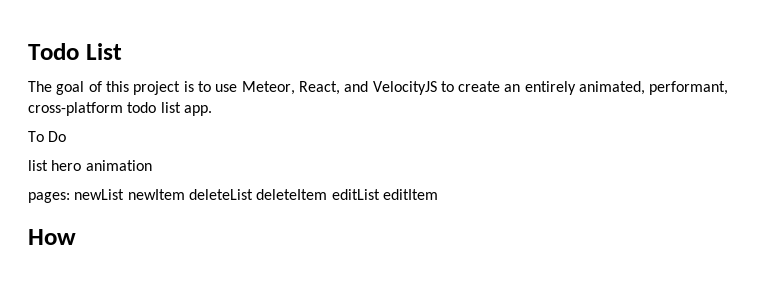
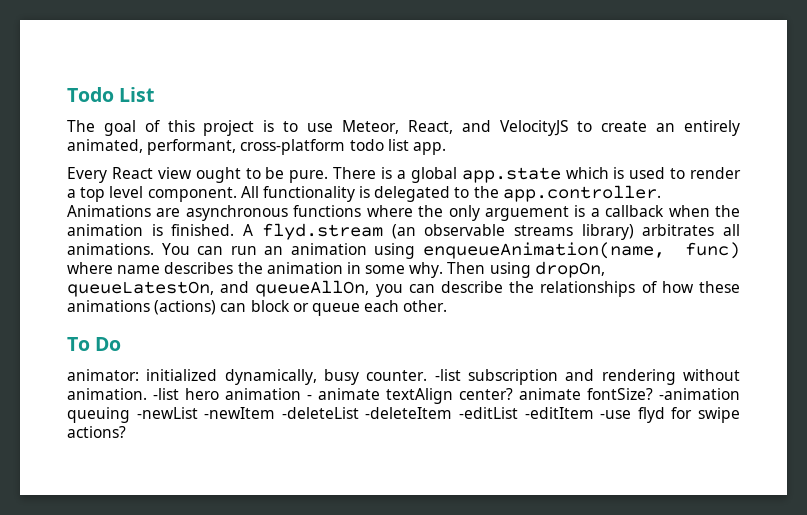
+ Every React view ought to be pure. There is a global app.state which is used to render a top level component. All functionality is delegated to the app.controller. Animations are asynchronous functions where the only arguement is a callback when the animation is finished. A flyd.stream (an observable streams library) arbitrates all animations. You can run an animation using enqueueAnimation(name, func) where name describes the animation in some why. Then using dropOn, queueLatestOn, and queueAllOn, you can describe the relationships of how these animations (actions) can block or queue each other.
  To Do
- list hero animation
- pages: newList newItem deleteList deleteItem editList editItem
- How
+ animator: initialized dynamically, busy counter. -list subscription and rendering without animation. -list hero animation - animate textAlign center? animate fontSize? -animation queuing -newList -newItem -deleteList -deleteItem -editList -editItem -use flyd for swipe actions?

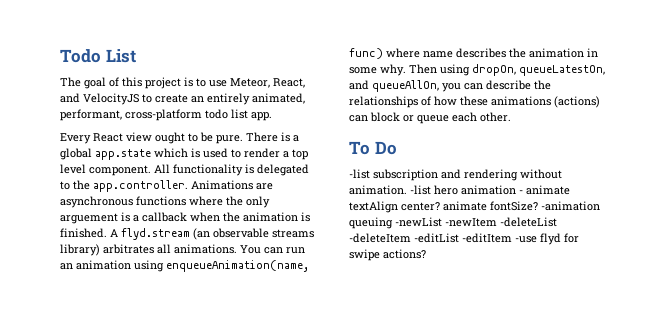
- animator: initialized dynamically, busy counter.

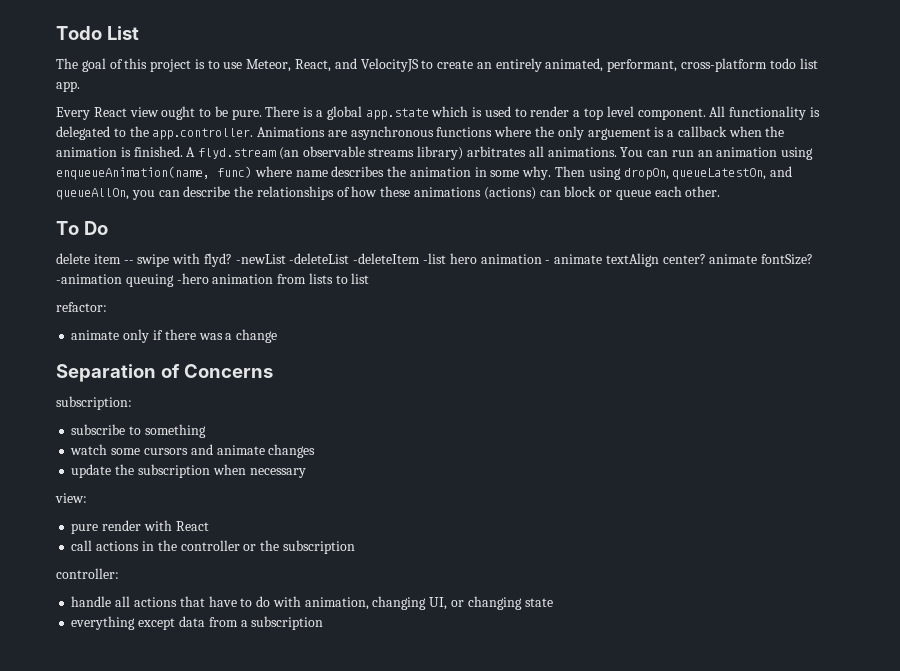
- -list subscription and rendering without animation. -list hero animation - animate textAlign center? animate fontSize?
+ delete item -- swipe with flyd? -newList -deleteList -deleteItem -list hero animation - animate textAlign center? animate fontSize?
- -animation queuing -newList -newItem -deleteList -deleteItem -editList -editItem -use flyd for swipe actions?
+ -animation queuing -hero animation from lists to list
+ refactor:
+ animate only if there was a change
+ Separation of Concerns
+ subscription:
+ subscribe to something
+ watch some cursors and animate changes
+ update the subscription when necessary
+ view:
+ pure render with React
+ call actions in the controller or the subscription
+ controller:
+ handle all actions that have to do with animation, changing UI, or changing state
+ everything except data from a subscription

